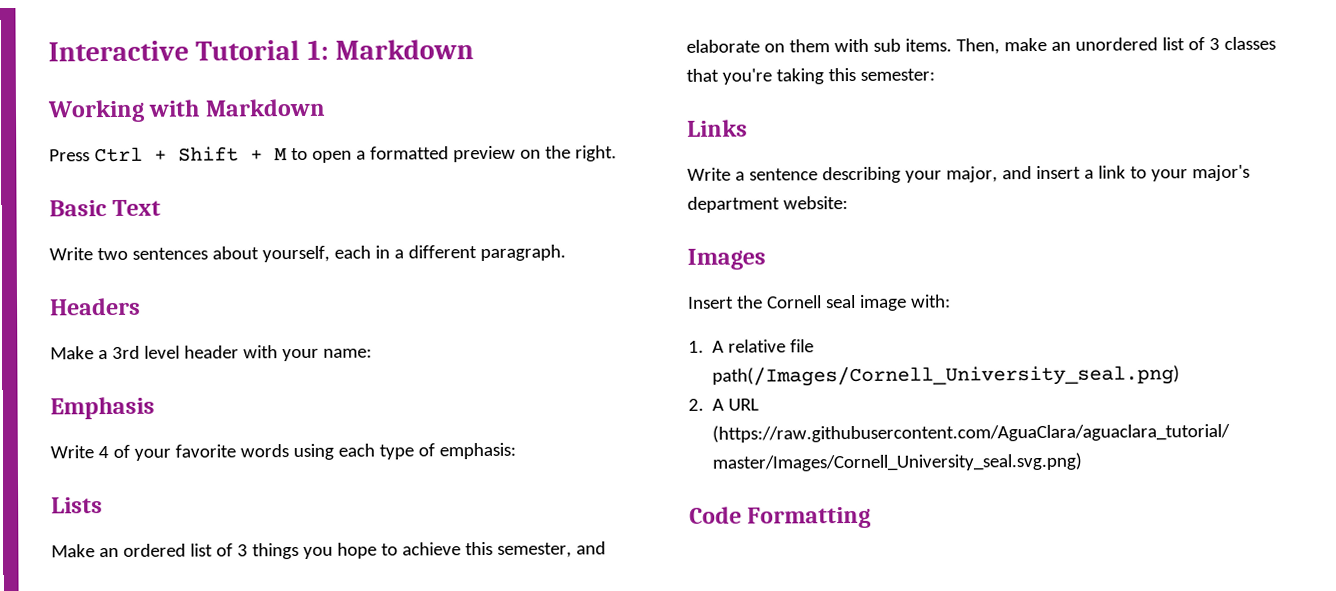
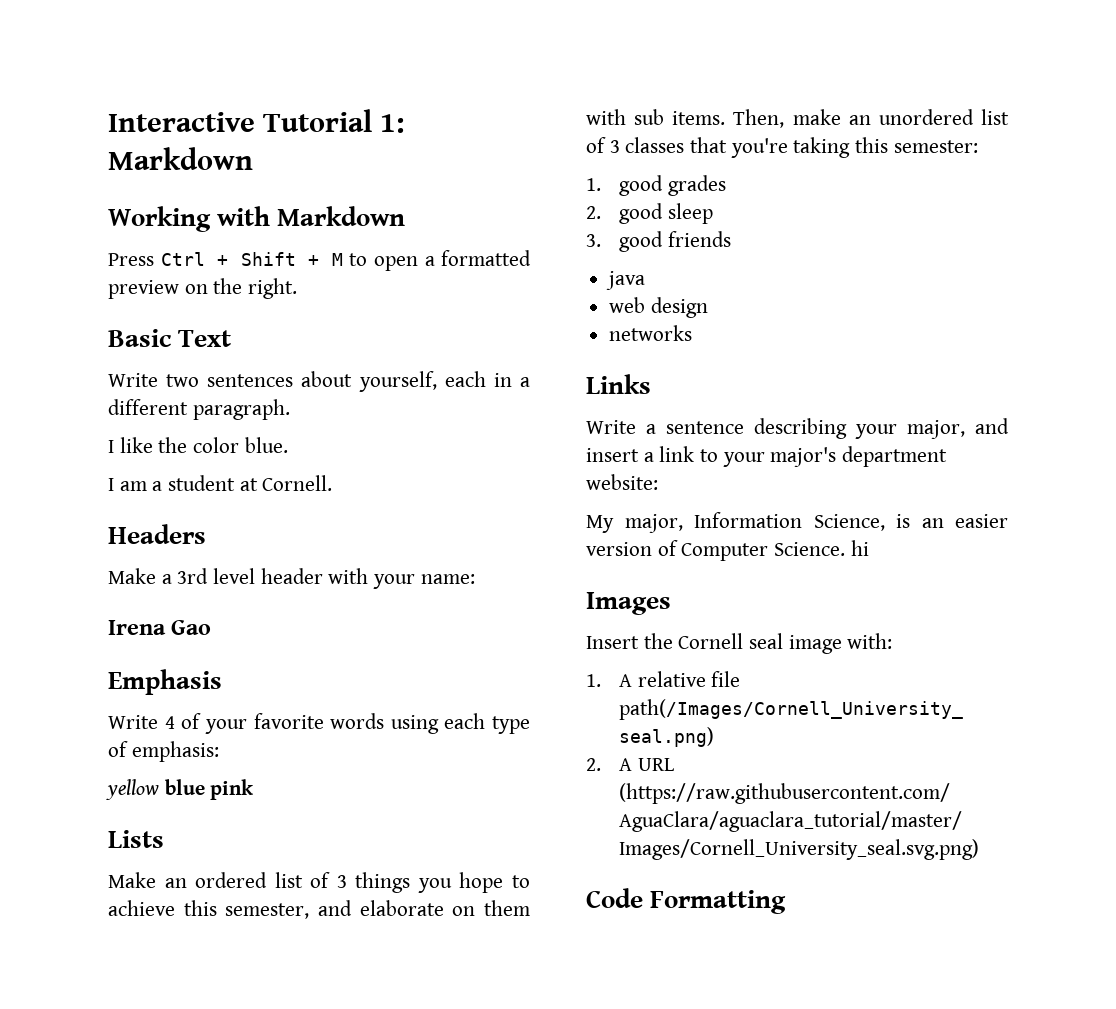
+ I like the color blue.
+ I am a student at Cornell.
+ Irena Gao
+ yellow blue pink
+ 1. good grades
+ 2. good sleep
+ 3. good friends
+ java
+ web design
+ networks
+ My major, Information Science, is an easier version of Computer Science. hi

